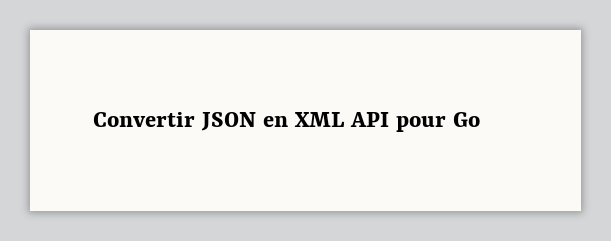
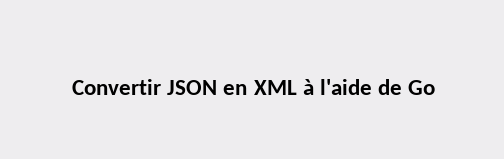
- Convertir JSON en XML API pour Go
+ Convertir JSON en XML à l'aide de Go

